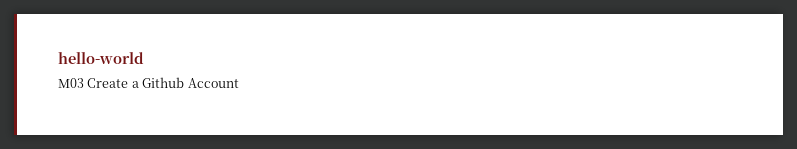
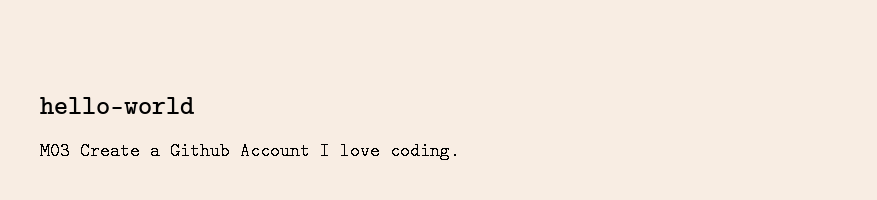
- M03 Create a Github Account
+ M03 Create a Github Account I love coding.

